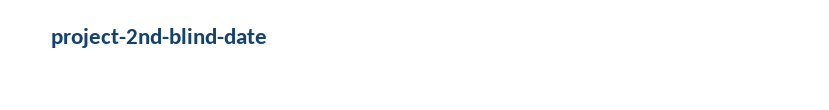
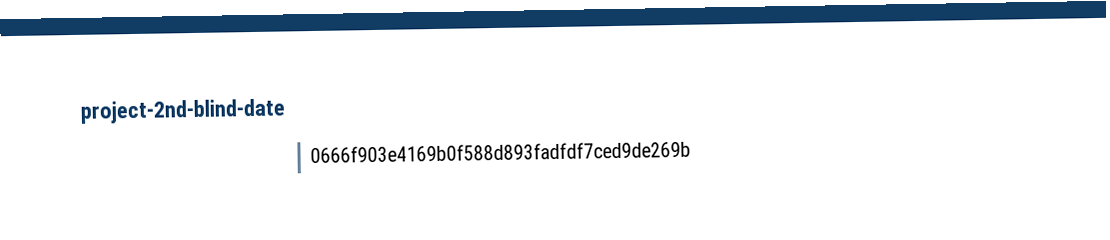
+ 0666f903e4169b0f588d893fadfdf7ced9de269b

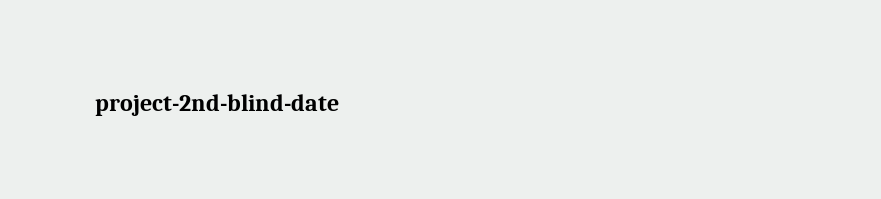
- 0666f903e4169b0f588d893fadfdf7ced9de269b

